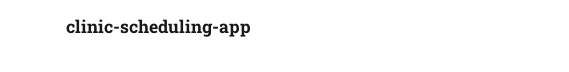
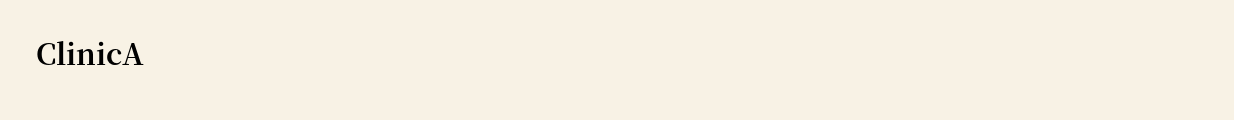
- clinic-scheduling-app
+ ClinicA

